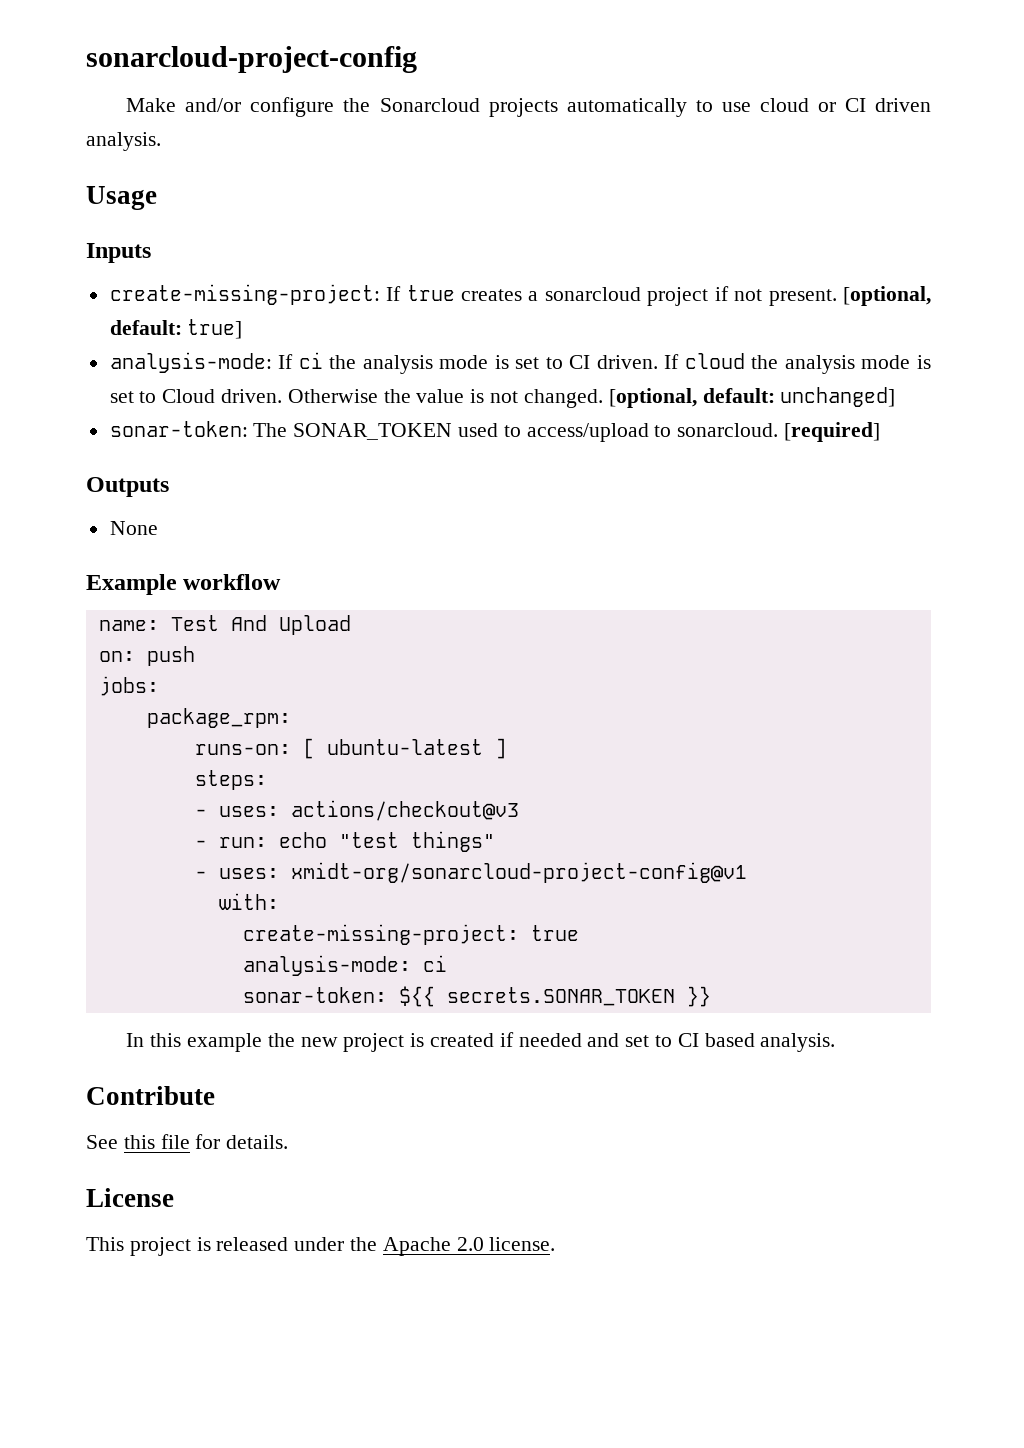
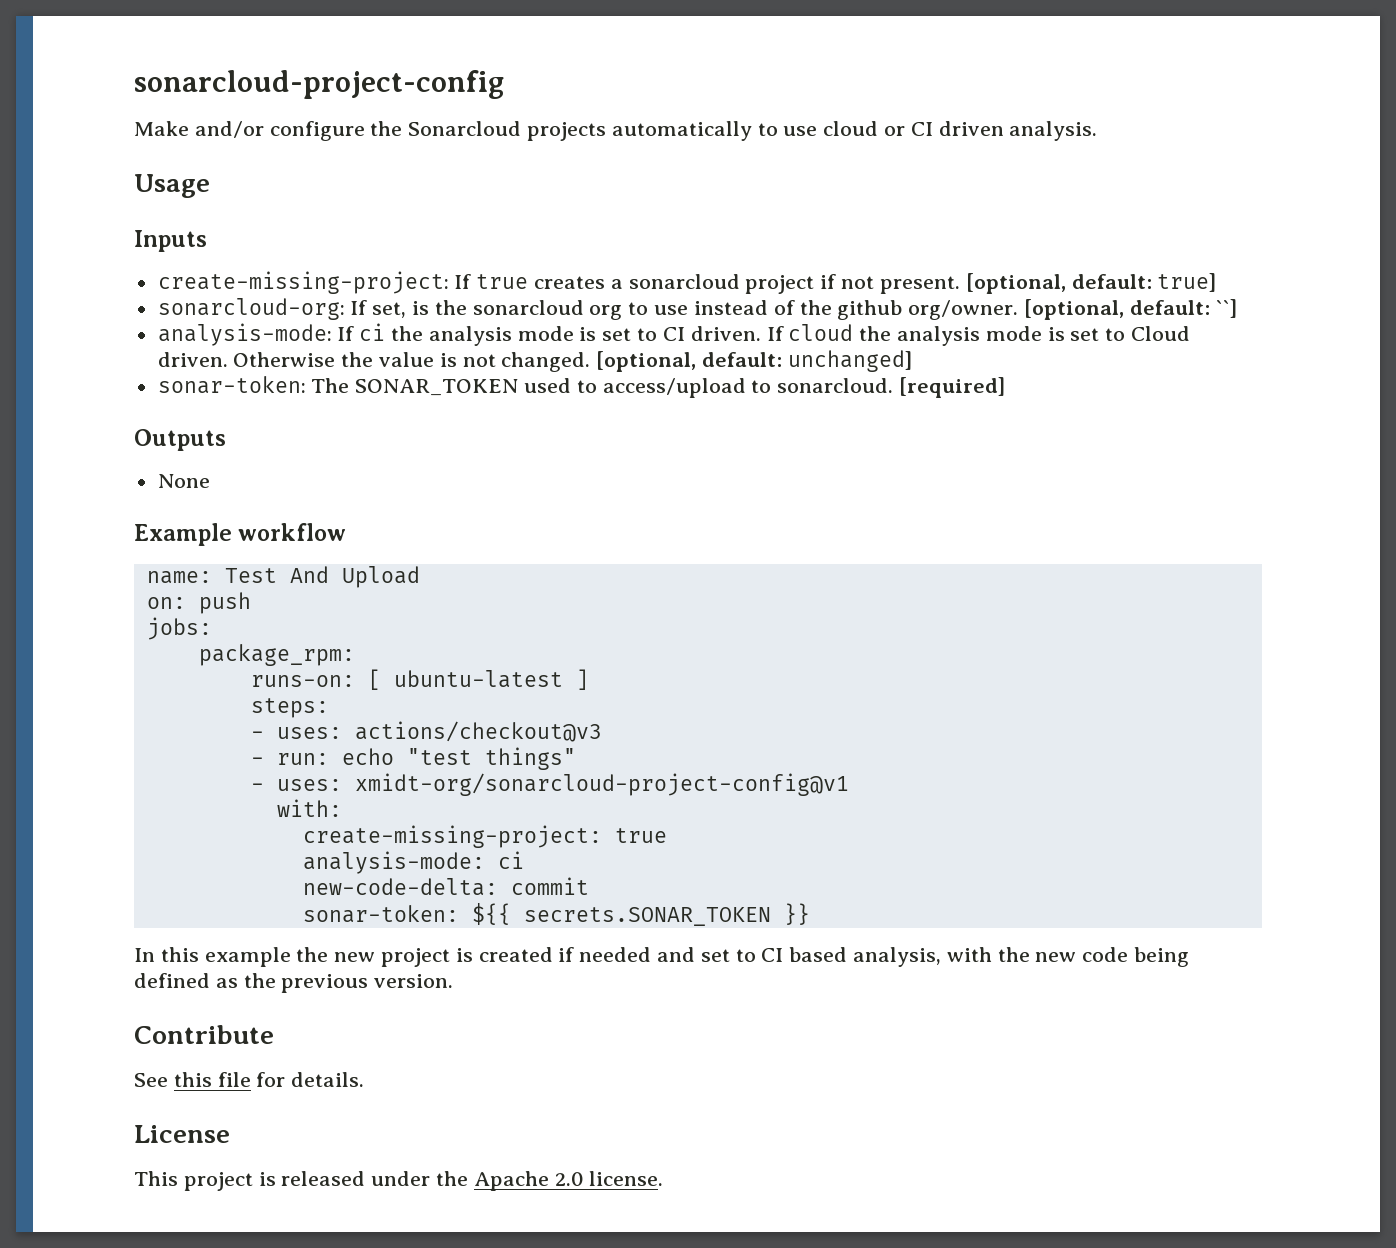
+ sonarcloud-org: If set, is the sonarcloud org to use instead of the github org/owner. [optional, default: ``]
+ new-code-delta: commit
- In this example the new project is created if needed and set to CI based analysis.
+ In this example the new project is created if needed and set to CI based analysis, with the new code being defined as the previous version.

